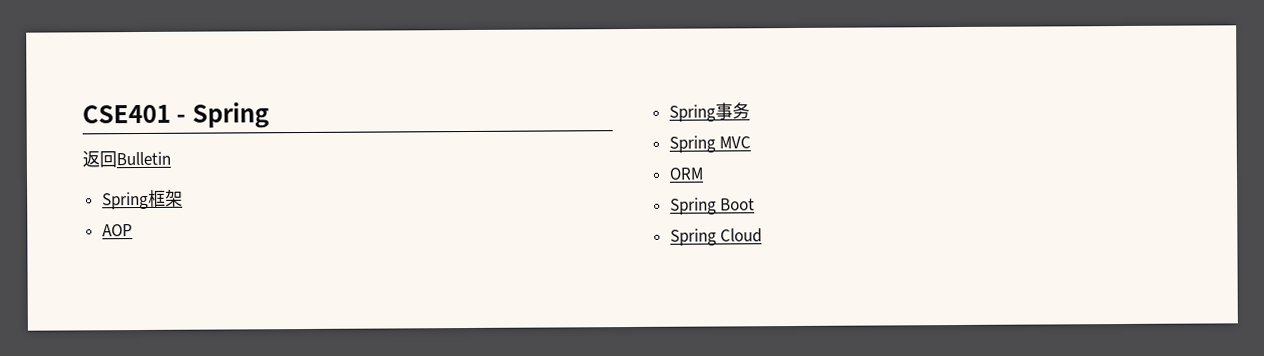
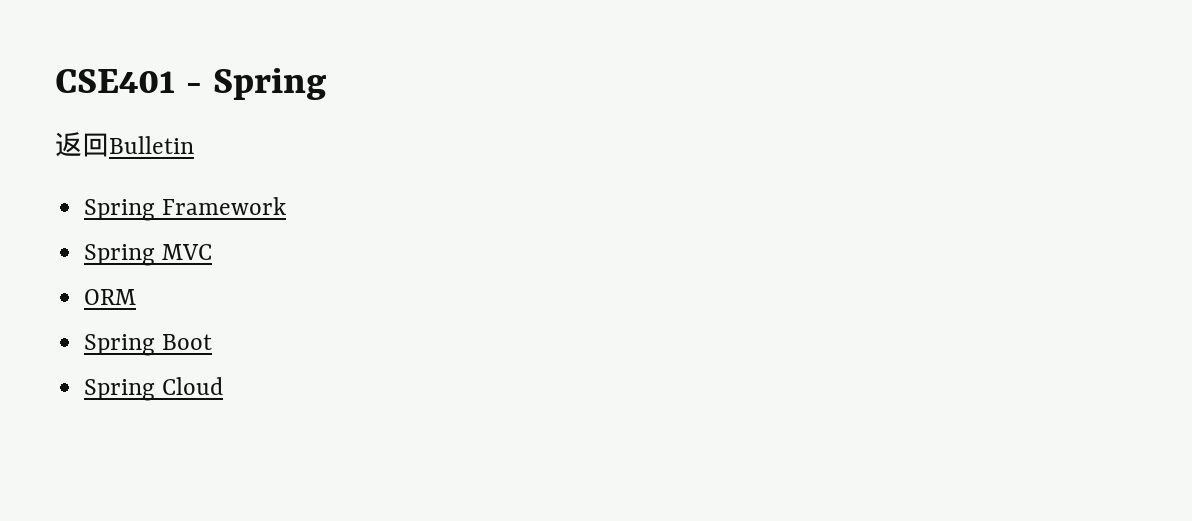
- Spring框架
- AOP
- Spring事务
+ Spring Framework

